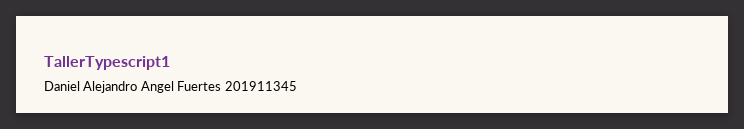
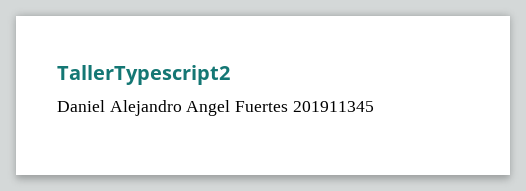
- TallerTypescript1
+ TallerTypescript2

